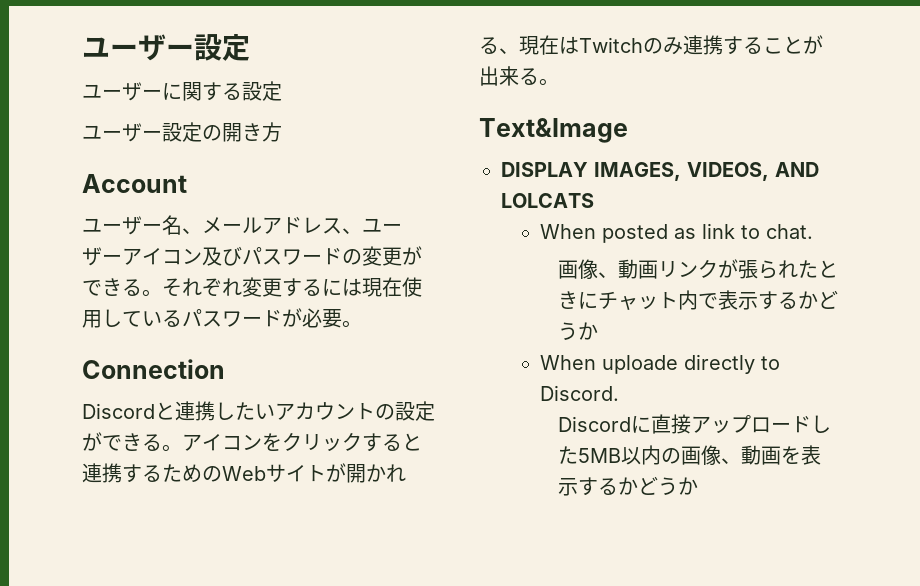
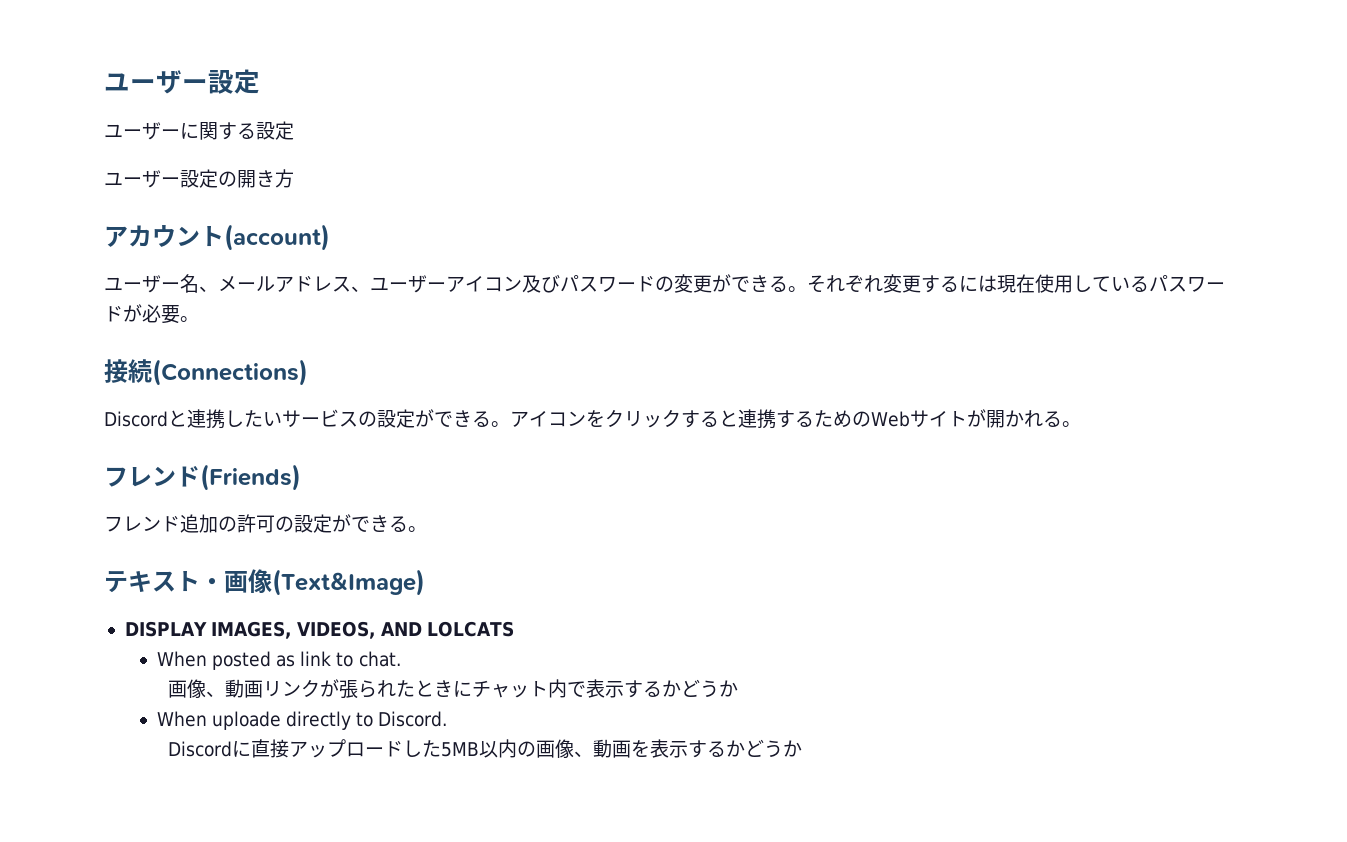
- Account
+ アカウント(account)
- Connection
+ 接続(Connections)
- Discordと連携したいアカウントの設定ができる。
+ Discordと連携したいサービスの設定ができる。
- アイコンをクリックすると連携するためのWebサイトが開かれる、現在はTwitchのみ連携することが出来る。
- Text&Image
+ アイコンをクリックすると連携するためのWebサイトが開かれる。
+ フレンド(Friends)
+ フレンド追加の許可の設定ができる。
+ テキスト・画像(Text&Image)

